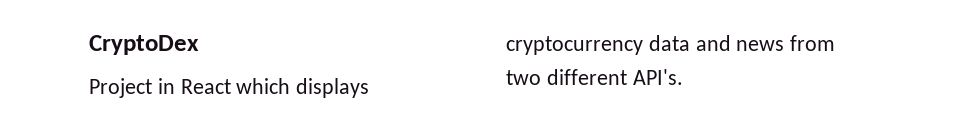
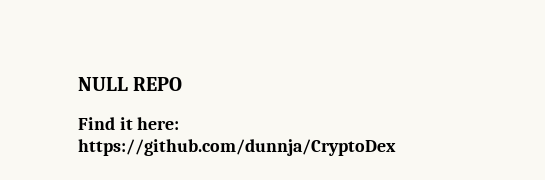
- CryptoDex
- Project in React which displays cryptocurrency data and news from two different API's.
+ NULL REPO
+ Find it here: https://github.com/dunnja/CryptoDex

